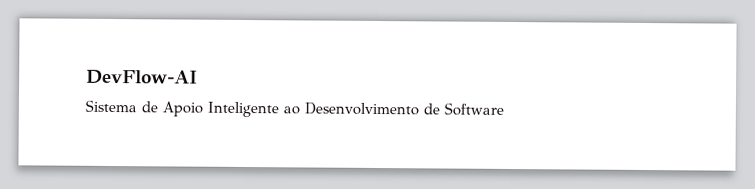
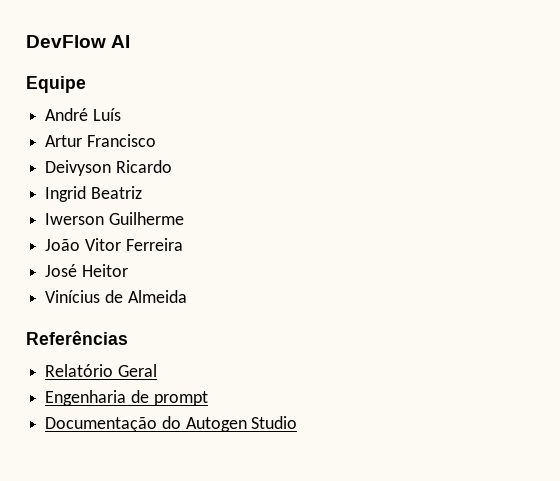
- DevFlow-AI
- Sistema de Apoio Inteligente ao Desenvolvimento de Software
+ DevFlow AI
+ Equipe
+ André Luís
+ Artur Francisco
+ Deivyson Ricardo
+ Ingrid Beatriz
+ Iwerson Guilherme
+ João Vitor Ferreira
+ José Heitor
+ Vinícius de Almeida
+ Referências
+ Relatório Geral
+ Engenharia de prompt
+ Documentação do Autogen Studio

